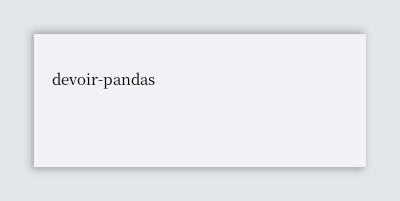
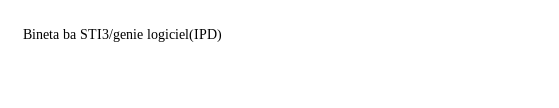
- devoir-pandas
+ Bineta ba STI3/genie logiciel(IPD)

